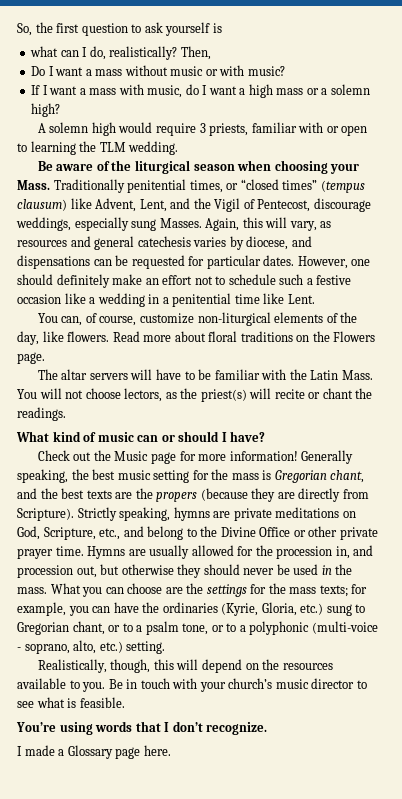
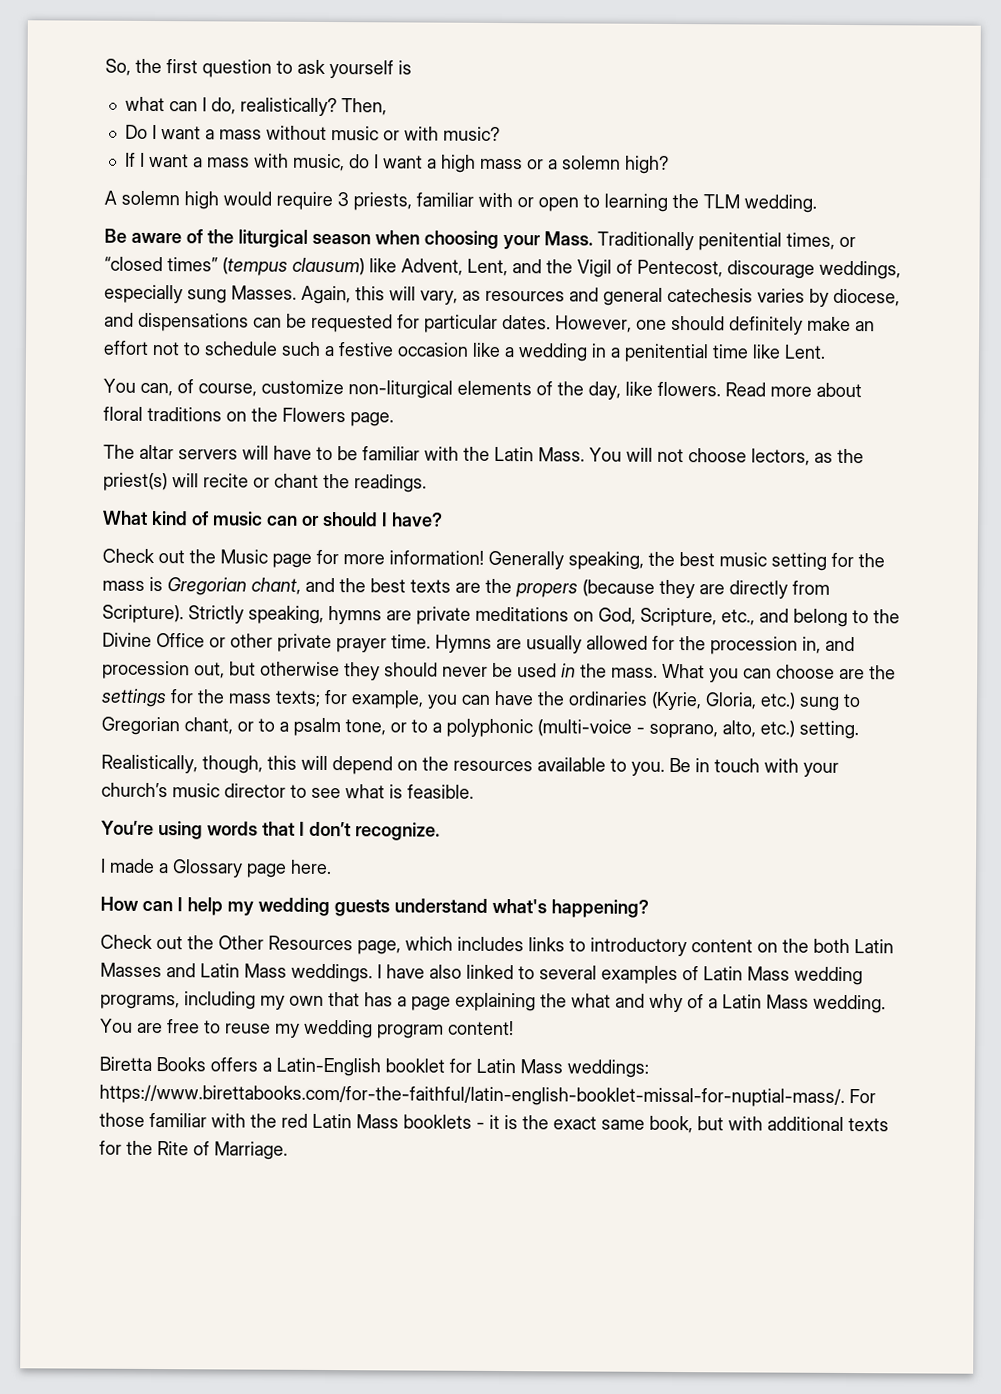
+ How can I help my wedding guests understand what's happening?
+ Check out the Other Resources page, which includes links to introductory content on the both Latin Masses and Latin Mass weddings. I have also linked to several examples of Latin Mass wedding programs, including my own that has a page explaining the what and why of a Latin Mass wedding. You are free to reuse my wedding program content!
+ Biretta Books offers a Latin-English booklet for Latin Mass weddings: https://www.birettabooks.com/for-the-faithful/latin-english-booklet-missal-for-nuptial-mass/. For those familiar with the red Latin Mass booklets - it is the exact same book, but with additional texts for the Rite of Marriage.

